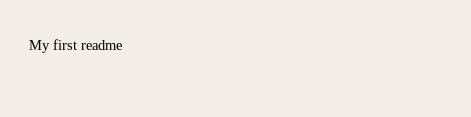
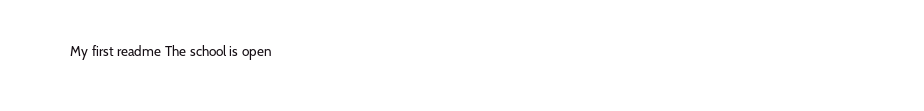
- My first readme
+ My first readme The school is open

